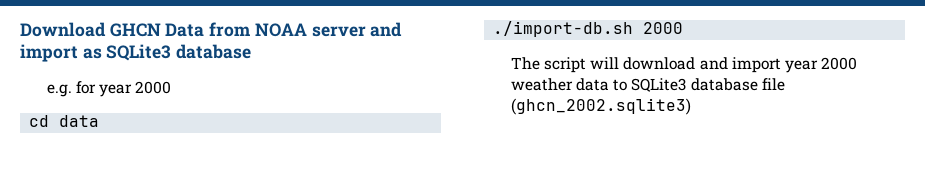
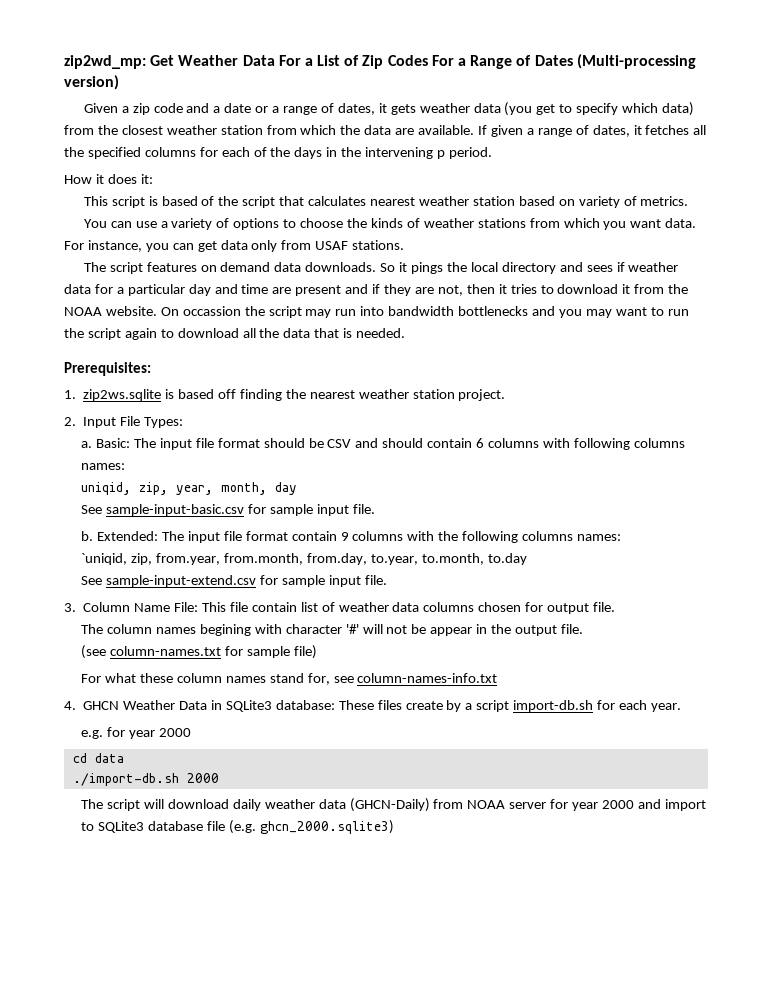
- Download GHCN Data from NOAA server and import as SQLite3 database
+ zip2wd_mp: Get Weather Data For a List of Zip Codes For a Range of Dates (Multi-processing version)
+ Given a zip code and a date or a range of dates, it gets weather data (you get to specify which data) from the closest weather station from which the data are available. If given a range of dates, it fetches all the specified columns for each of the days in the intervening p period.
+ How it does it:
+ This script is based of the script that calculates nearest weather station based on variety of metrics.
+ You can use a variety of options to choose the kinds of weather stations from which you want data. For instance, you can get data only from USAF stations.
+ The script features on demand data downloads. So it pings the local directory and sees if weather data for a particular day and time are present and if they are not, then it tries to download it from the NOAA website. On occassion the script may run into bandwidth bottlenecks and you may want to run the script again to download all the data that is needed.
+ Prerequisites:
+ 1. zip2ws.sqlite is based off finding the nearest weather station project.
+ 2. Input File Types:
+ a. Basic: The input file format should be CSV and should contain 6 columns with following columns names:
+ uniqid, zip, year, month, day
+ See sample-input-basic.csv for sample input file.
+ b. Extended: The input file format contain 9 columns with the following columns names:
+ `uniqid, zip, from.year, from.month, from.day, to.year, to.month, to.day
+ See sample-input-extend.csv for sample input file.
+ 3. Column Name File: This file contain list of weather data columns chosen for output file.
+ The column names begining with character '#' will not be appear in the output file.
+ (see column-names.txt for sample file)
+ For what these column names stand for, see column-names-info.txt
+ 4. GHCN Weather Data in SQLite3 database: These files create by a script import-db.sh for each year.
- The script will download and import year 2000 weather data to SQLite3 database file (ghcn_2002.sqlite3)
+ The script will download daily weather data (GHCN-Daily) from NOAA server for year 2000 and import to SQLite3 database file (e.g. ghcn_2000.sqlite3)

